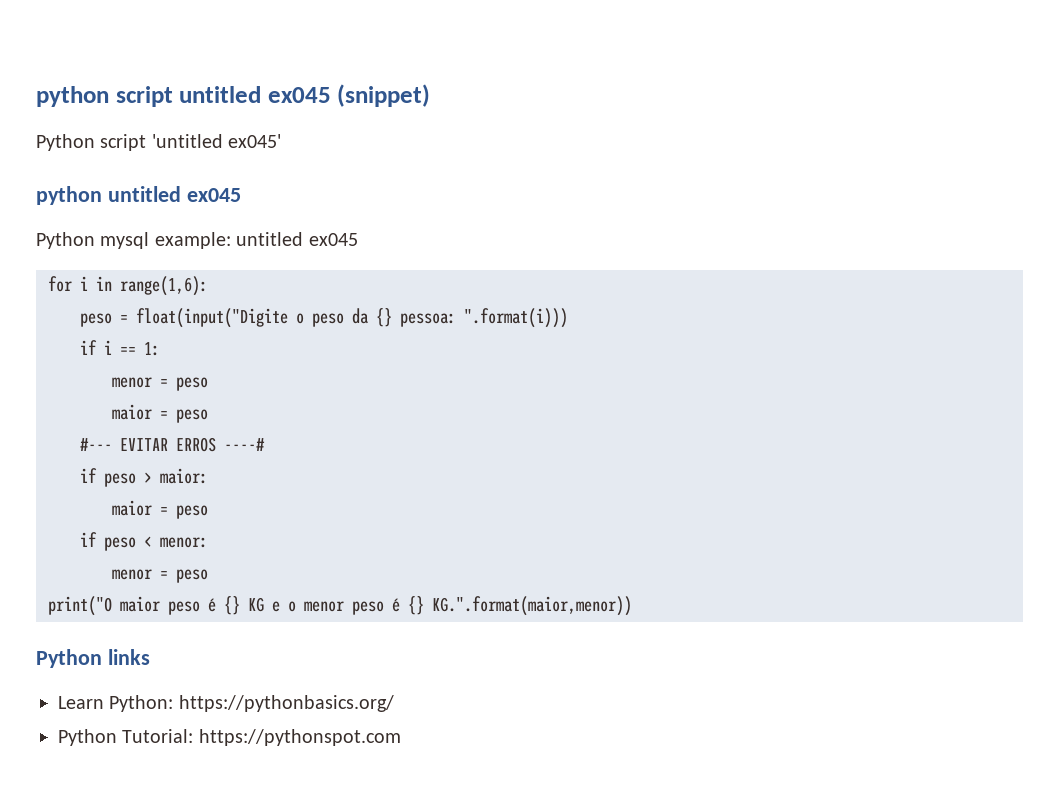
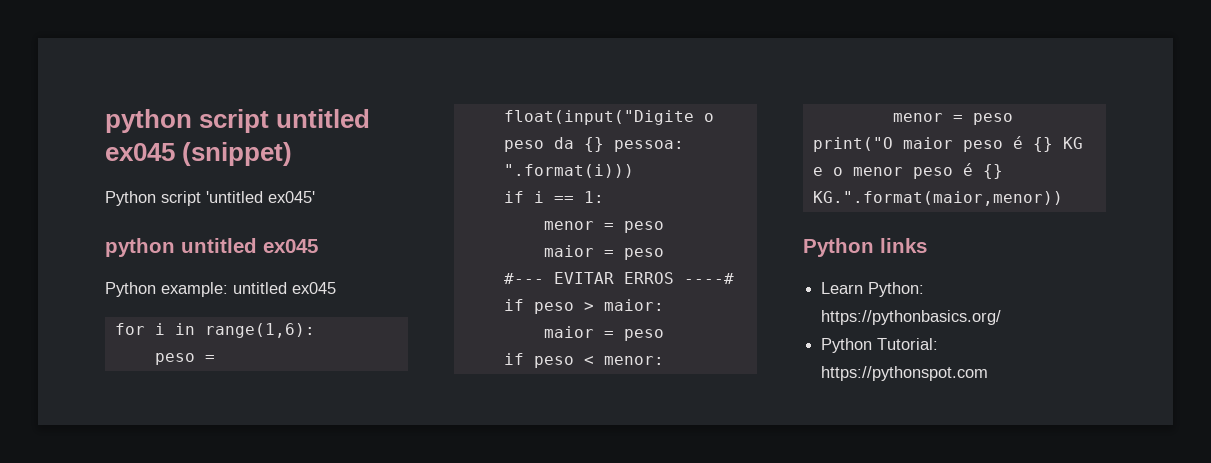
- Python mysql example: untitled ex045
+ Python example: untitled ex045

